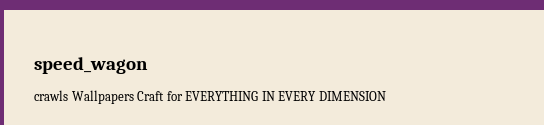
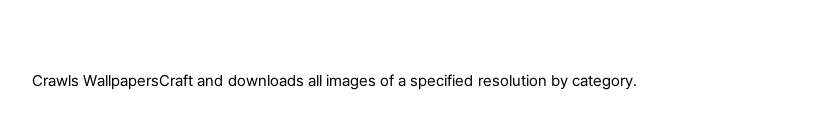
- speed_wagon
- crawls Wallpapers Craft for EVERYTHING IN EVERY DIMENSION
+ Crawls WallpapersCraft and downloads all images of a specified resolution by category.

